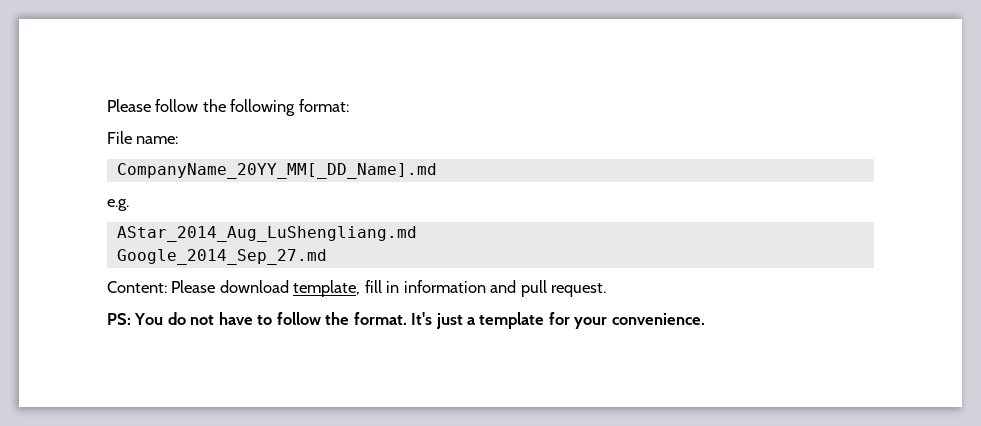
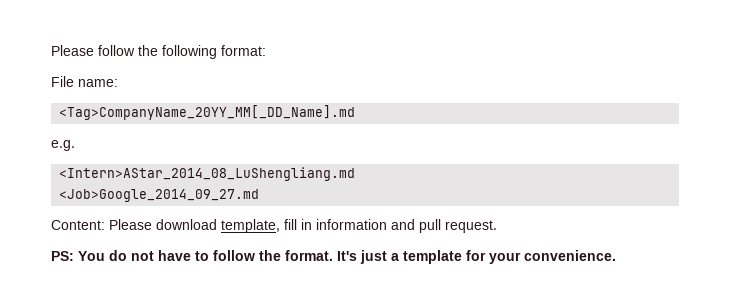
- CompanyName_20YY_MM[_DD_Name].md
+ <Tag>CompanyName_20YY_MM[_DD_Name].md
- AStar_2014_Aug_LuShengliang.md
- Google_2014_Sep_27.md
+ <Intern>AStar_2014_08_LuShengliang.md
+ <Job>Google_2014_09_27.md

